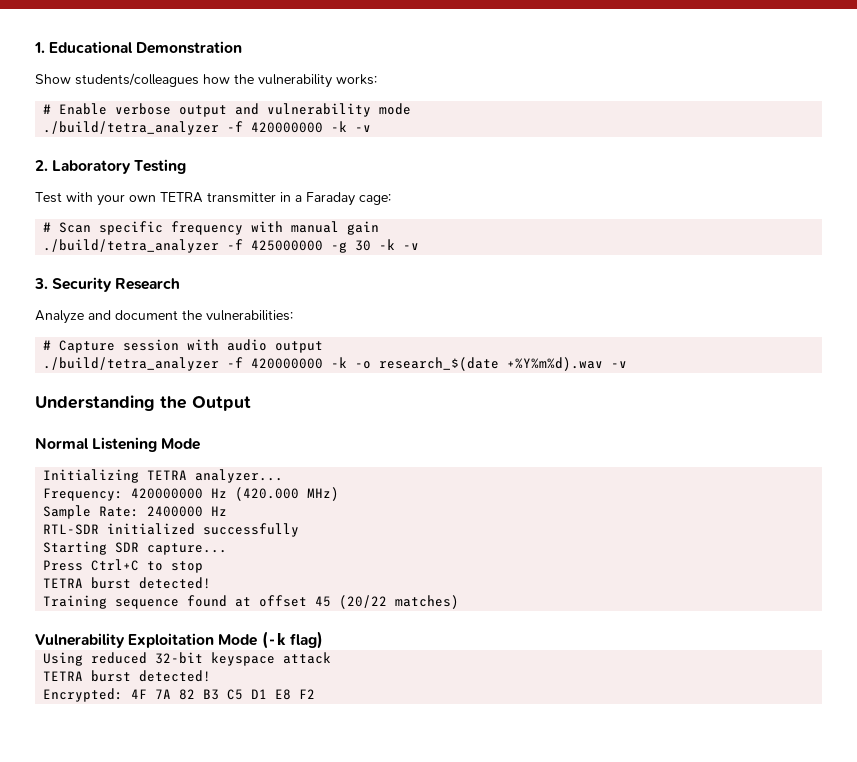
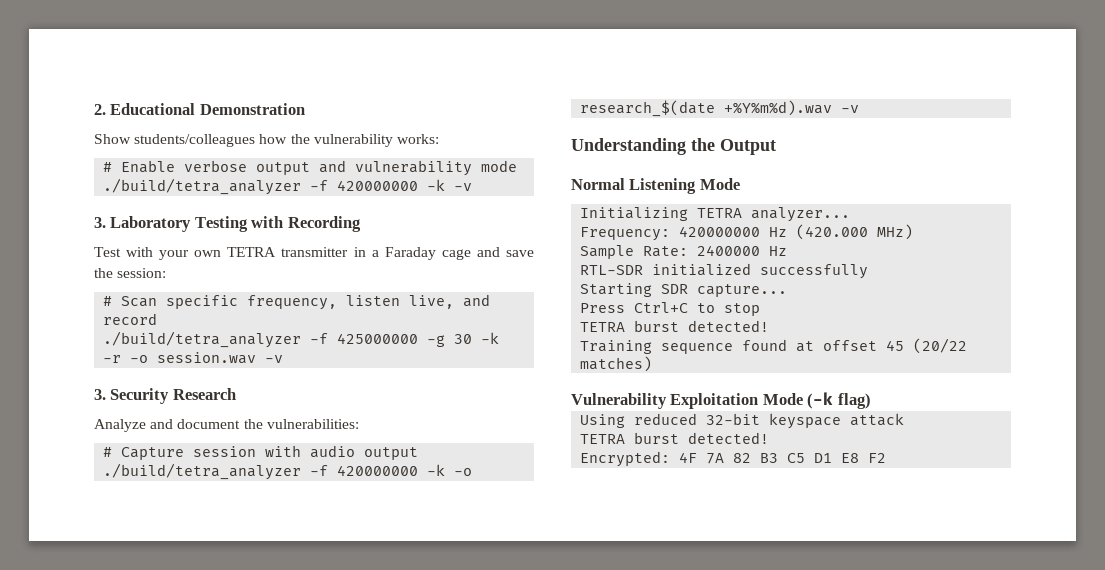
- 1. Educational Demonstration
+ 2. Educational Demonstration
- 2. Laboratory Testing
+ 3. Laboratory Testing with Recording
- Test with your own TETRA transmitter in a Faraday cage:
- # Scan specific frequency with manual gain
+ Test with your own TETRA transmitter in a Faraday cage and save the session:
+ # Scan specific frequency, listen live, and record
- ./build/tetra_analyzer -f 425000000 -g 30 -k -v
+ ./build/tetra_analyzer -f 425000000 -g 30 -k -r -o session.wav -v

